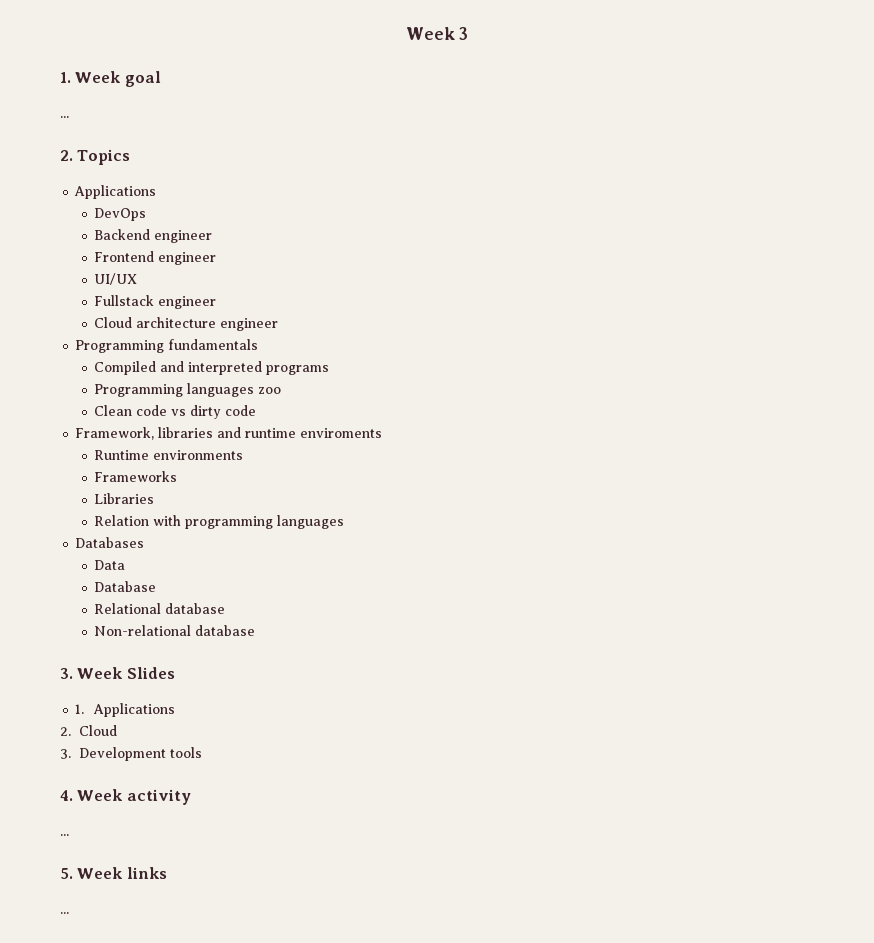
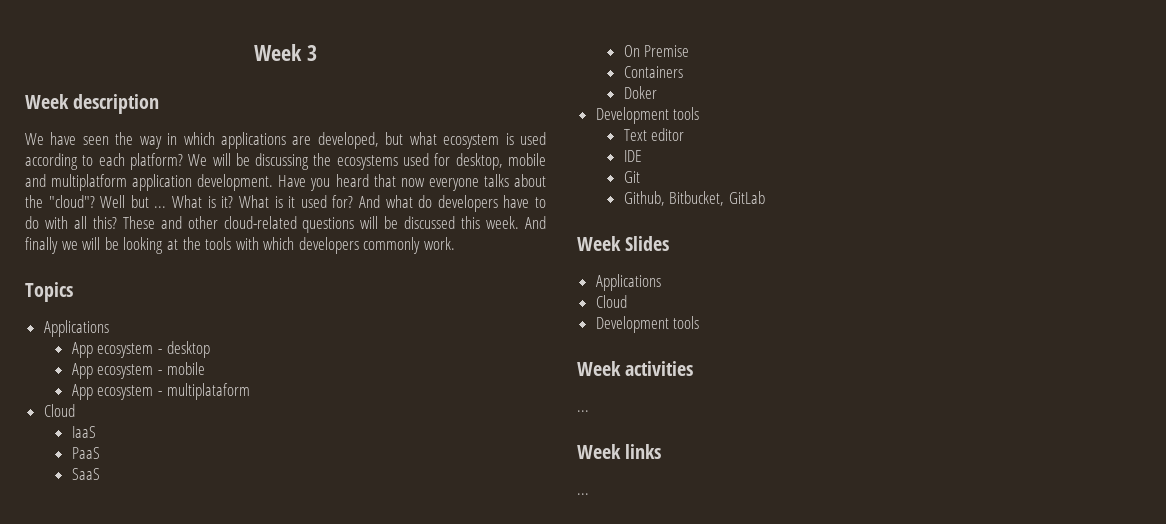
- 1. Week goal
+ Week description
+ We have seen the way in which applications are developed, but what ecosystem is used according to each platform? We will be discussing the ecosystems used for desktop, mobile and multiplatform application development. Have you heard that now everyone talks about the "cloud"? Well but ... What is it? What is it used for? And what do developers have to do with all this? These and other cloud-related questions will be discussed this week. And finally we will be looking at the tools with which developers commonly work.
+ Topics
+ Applications
+ App ecosystem - desktop
+ App ecosystem - mobile
+ App ecosystem - multiplataform
+ Cloud
+ IaaS
+ PaaS
+ SaaS
+ On Premise
+ Containers
+ Doker
+ Development tools
+ Text editor
+ IDE
+ Git
+ Github, Bitbucket, GitLab
+ Week Slides
+ Applications
+ Cloud
+ Development tools
+ Week activities
  ...
- 2. Topics
- Applications
- DevOps
- Backend engineer
- Frontend engineer
- UI/UX
- Fullstack engineer
- Cloud architecture engineer
- Programming fundamentals
- Compiled and interpreted programs
- Programming languages zoo
- Clean code vs dirty code
- Framework, libraries and runtime enviroments
- Runtime environments
- Frameworks
- Libraries
- Relation with programming languages
- Databases
- Data
- Database
- Relational database
- Non-relational database
- 3. Week Slides
- 1. Applications
- 2. Cloud
- 3. Development tools
- 4. Week activity
- ...
- 5. Week links
+ Week links

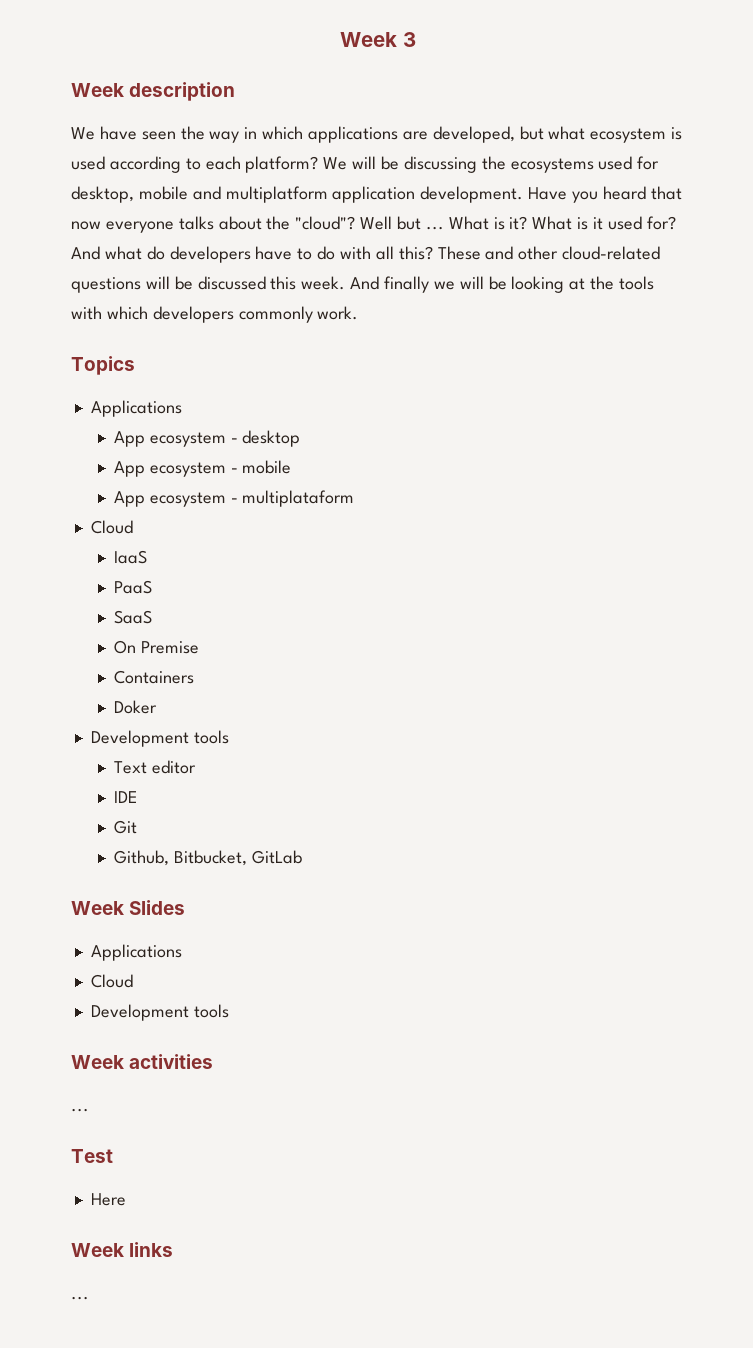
+ Test
+ Here

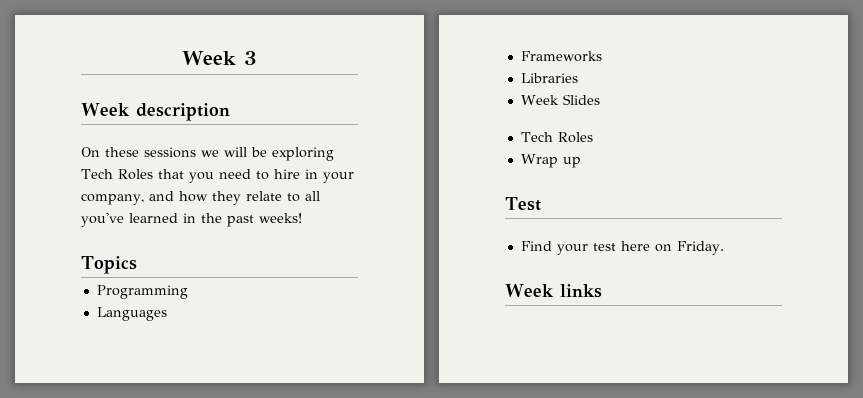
- We have seen the way in which applications are developed, but what ecosystem is used according to each platform? We will be discussing the ecosystems used for desktop, mobile and multiplatform application development. Have you heard that now everyone talks about the "cloud"? Well but ... What is it? What is it used for? And what do developers have to do with all this? These and other cloud-related questions will be discussed this week. And finally we will be looking at the tools with which developers commonly work.
+ On these sessions we will be exploring Tech Roles that you need to hire in your company, and how they relate to all you've learned in the past weeks!
  Topics
- Applications
- App ecosystem - desktop
- App ecosystem - mobile
- App ecosystem - multiplataform
- Cloud
- IaaS
- PaaS
- SaaS
- On Premise
- Containers
- Doker
- Development tools
- Text editor
- IDE
- Git
- Github, Bitbucket, GitLab
+ Programming
+ Languages
+ Frameworks
+ Libraries
  Week Slides
- Applications
- Cloud
- Development tools
- Week activities
- ...
+ Tech Roles
+ Wrap up
  Test
- Here
+ Find your test here on Friday.
  Week links
- ...

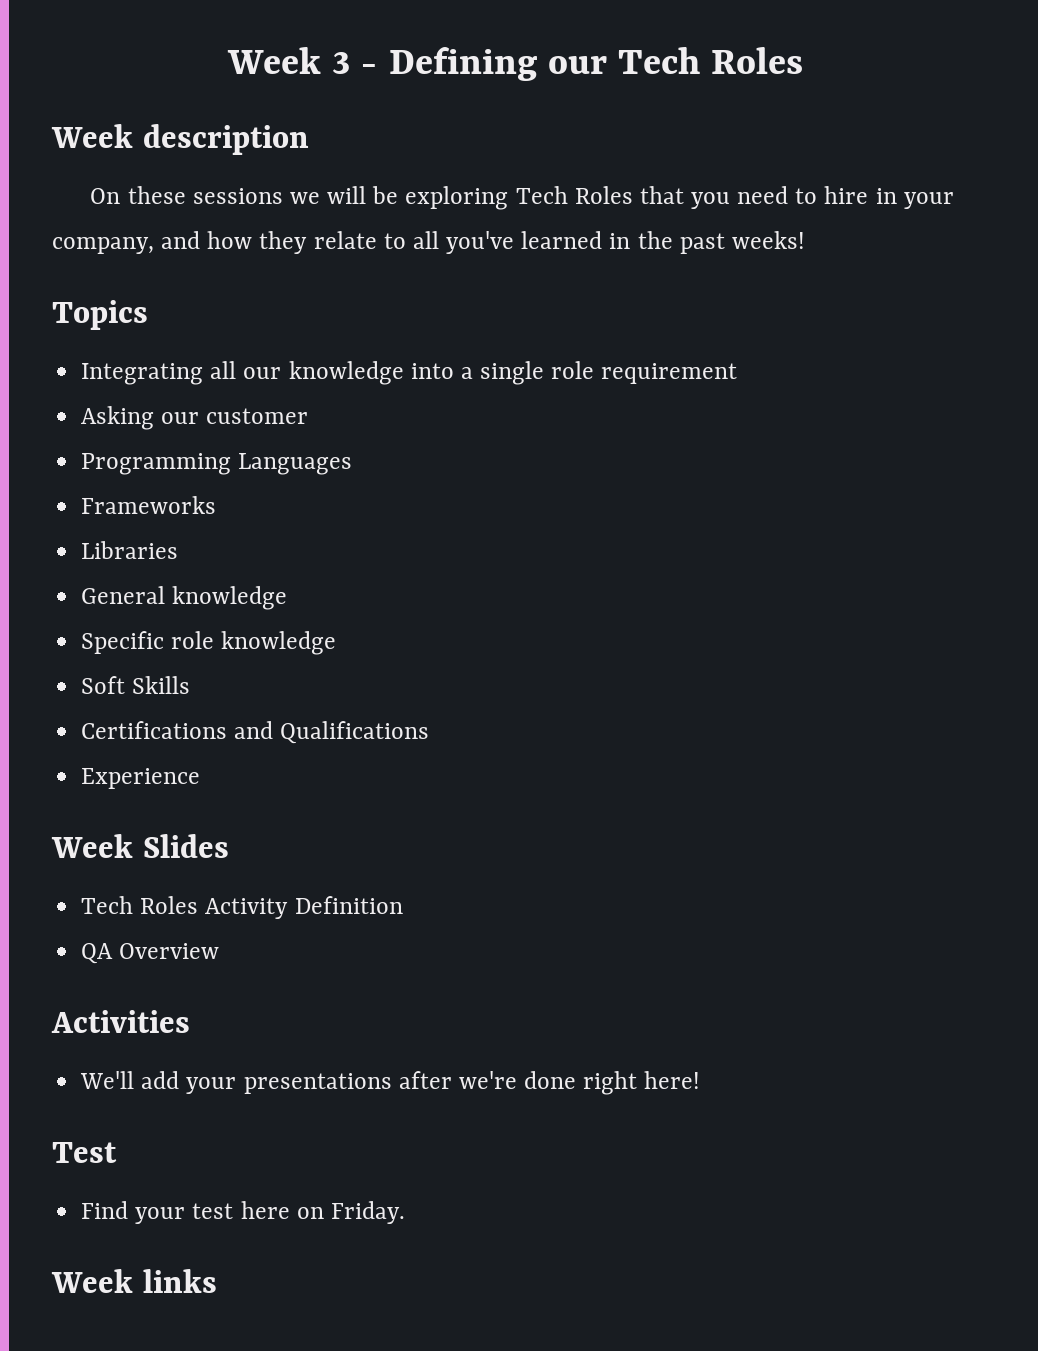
- Week 3
+ Week 3 - Defining our Tech Roles
+ Integrating all our knowledge into a single role requirement
+ Asking our customer
- Programming
- Languages
+ Programming Languages
+ General knowledge
+ Specific role knowledge
+ Soft Skills
+ Certifications and Qualifications
+ Experience
  Week Slides
- Tech Roles
- Wrap up
+ Tech Roles Activity Definition
+ QA Overview
+ Activities
+ We'll add your presentations after we're done right here!

